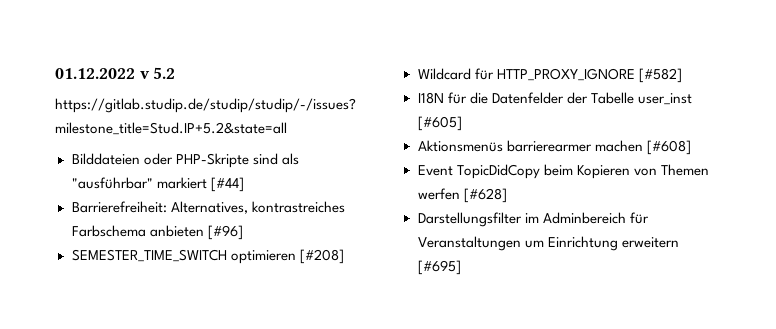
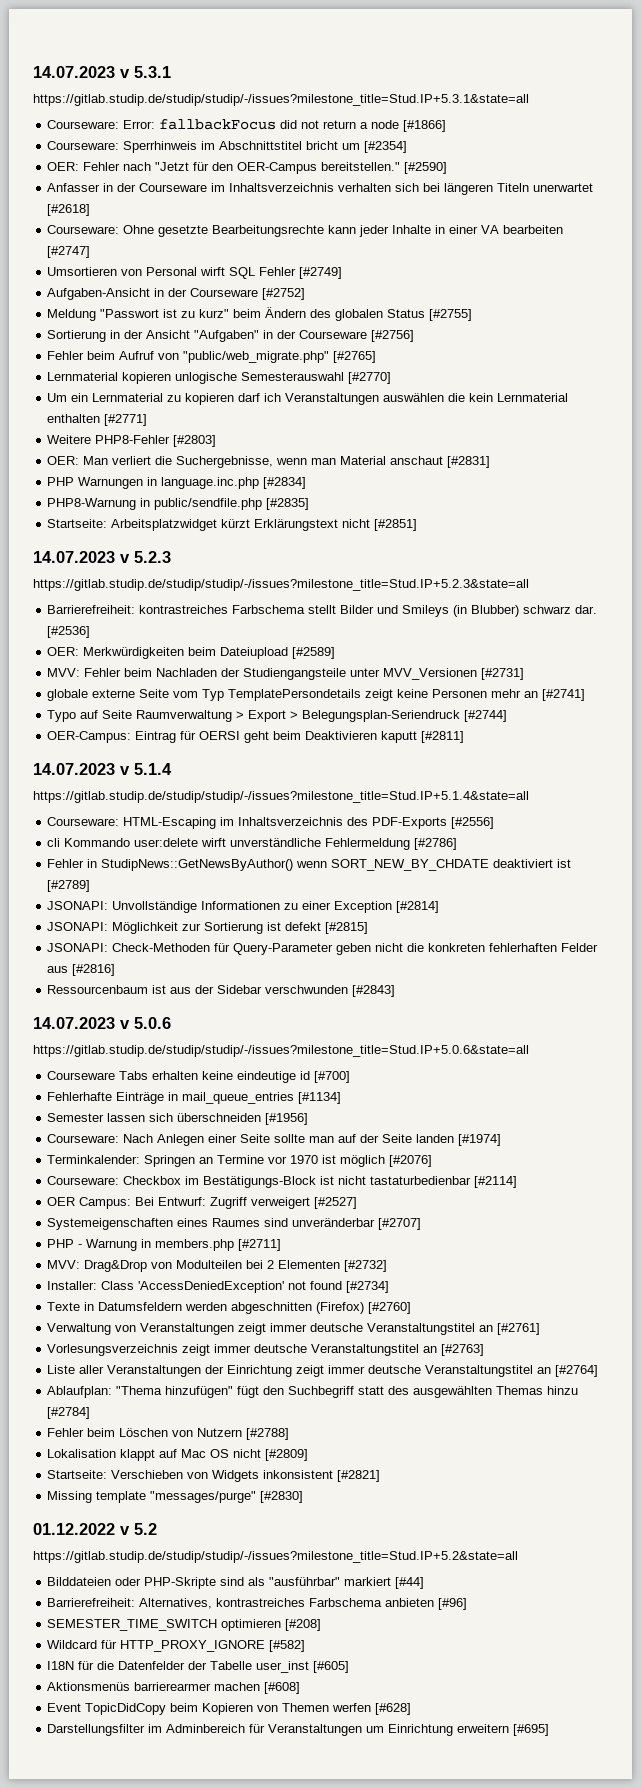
+ 14.07.2023 v 5.3.1
+ https://gitlab.studip.de/studip/studip/-/issues?milestone_title=Stud.IP+5.3.1&state=all
+ Courseware: Error: fallbackFocus did not return a node [#1866]
+ Courseware: Sperrhinweis im Abschnittstitel bricht um [#2354]
+ OER: Fehler nach "Jetzt für den OER-Campus bereitstellen." [#2590]
+ Anfasser in der Courseware im Inhaltsverzeichnis verhalten sich bei längeren Titeln unerwartet [#2618]
+ Courseware: Ohne gesetzte Bearbeitungsrechte kann jeder Inhalte in einer VA bearbeiten [#2747]
+ Umsortieren von Personal wirft SQL Fehler [#2749]
+ Aufgaben-Ansicht in der Courseware [#2752]
+ Meldung "Passwort ist zu kurz" beim Ändern des globalen Status [#2755]
+ Sortierung in der Ansicht "Aufgaben" in der Courseware [#2756]
+ Fehler beim Aufruf von "public/web_migrate.php" [#2765]
+ Lernmaterial kopieren unlogische Semesterauswahl [#2770]
+ Um ein Lernmaterial zu kopieren darf ich Veranstaltungen auswählen die kein Lernmaterial enthalten [#2771]
+ Weitere PHP8-Fehler [#2803]
+ OER: Man verliert die Suchergebnisse, wenn man Material anschaut [#2831]
+ PHP Warnungen in language.inc.php [#2834]
+ PHP8-Warnung in public/sendfile.php [#2835]
+ Startseite: Arbeitsplatzwidget kürzt Erklärungstext nicht [#2851]
+ 14.07.2023 v 5.2.3
+ https://gitlab.studip.de/studip/studip/-/issues?milestone_title=Stud.IP+5.2.3&state=all
+ Barrierefreiheit: kontrastreiches Farbschema stellt Bilder und Smileys (in Blubber) schwarz dar. [#2536]
+ OER: Merkwürdigkeiten beim Dateiupload [#2589]
+ MVV: Fehler beim Nachladen der Studiengangsteile unter MVV_Versionen [#2731]
+ globale externe Seite vom Typ TemplatePersondetails zeigt keine Personen mehr an [#2741]
+ Typo auf Seite Raumverwaltung > Export > Belegungsplan-Seriendruck [#2744]
+ OER-Campus: Eintrag für OERSI geht beim Deaktivieren kaputt [#2811]
+ 14.07.2023 v 5.1.4
+ https://gitlab.studip.de/studip/studip/-/issues?milestone_title=Stud.IP+5.1.4&state=all
+ Courseware: HTML-Escaping im Inhaltsverzeichnis des PDF-Exports [#2556]
+ cli Kommando user:delete wirft unverständliche Fehlermeldung [#2786]
+ Fehler in StudipNews::GetNewsByAuthor() wenn SORT_NEW_BY_CHDATE deaktiviert ist [#2789]
+ JSONAPI: Unvollständige Informationen zu einer Exception [#2814]
+ JSONAPI: Möglichkeit zur Sortierung ist defekt [#2815]
+ JSONAPI: Check-Methoden für Query-Parameter geben nicht die konkreten fehlerhaften Felder aus [#2816]
+ Ressourcenbaum ist aus der Sidebar verschwunden [#2843]
+ 14.07.2023 v 5.0.6
+ https://gitlab.studip.de/studip/studip/-/issues?milestone_title=Stud.IP+5.0.6&state=all
+ Courseware Tabs erhalten keine eindeutige id [#700]
+ Fehlerhafte Einträge in mail_queue_entries [#1134]
+ Semester lassen sich überschneiden [#1956]
+ Courseware: Nach Anlegen einer Seite sollte man auf der Seite landen [#1974]
+ Terminkalender: Springen an Termine vor 1970 ist möglich [#2076]
+ Courseware: Checkbox im Bestätigungs-Block ist nicht tastaturbedienbar [#2114]
+ OER Campus: Bei Entwurf: Zugriff verweigert [#2527]
+ Systemeigenschaften eines Raumes sind unveränderbar [#2707]
+ PHP - Warnung in members.php [#2711]
+ MVV: Drag&Drop von Modulteilen bei 2 Elementen [#2732]
+ Installer: Class 'AccessDeniedException' not found [#2734]
+ Texte in Datumsfeldern werden abgeschnitten (Firefox) [#2760]
+ Verwaltung von Veranstaltungen zeigt immer deutsche Veranstaltungstitel an [#2761]
+ Vorlesungsverzeichnis zeigt immer deutsche Veranstaltungstitel an [#2763]
+ Liste aller Veranstaltungen der Einrichtung zeigt immer deutsche Veranstaltungstitel an [#2764]
+ Ablaufplan: "Thema hinzufügen" fügt den Suchbegriff statt des ausgewählten Themas hinzu [#2784]
+ Fehler beim Löschen von Nutzern [#2788]
+ Lokalisation klappt auf Mac OS nicht [#2809]
+ Startseite: Verschieben von Widgets inkonsistent [#2821]
+ Missing template "messages/purge" [#2830]

